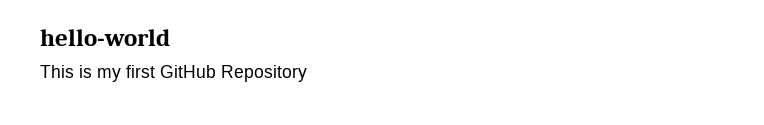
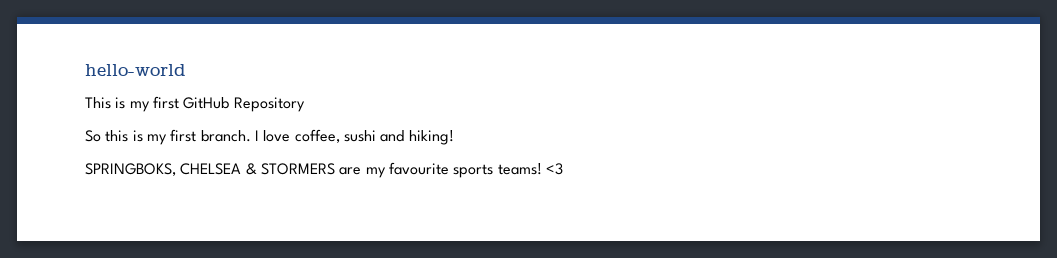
+ So this is my first branch. I love coffee, sushi and hiking!
+ SPRINGBOKS, CHELSEA & STORMERS are my favourite sports teams! <3

